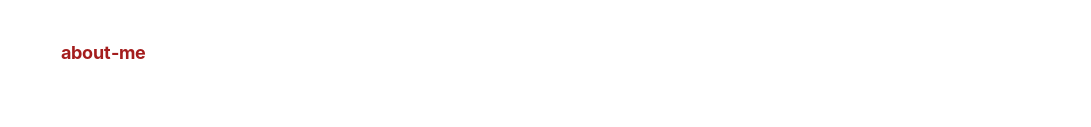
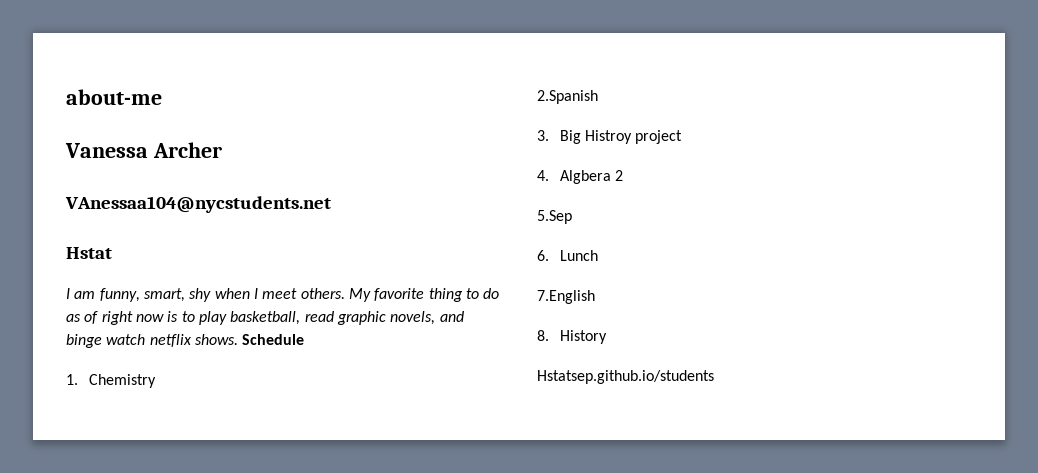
+ Vanessa Archer
+ VAnessaa104@nycstudents.net
+ Hstat
+ I am funny, smart, shy when I meet others. My favorite thing to do as of right now is to play basketball, read graphic novels, and binge watch netflix shows. Schedule
+ 1. Chemistry
+ 2.Spanish
+ 3. Big Histroy project
+ 4. Algbera 2
+ 5.Sep
+ 6. Lunch
+ 7.English
+ 8. History
+ Hstatsep.github.io/students

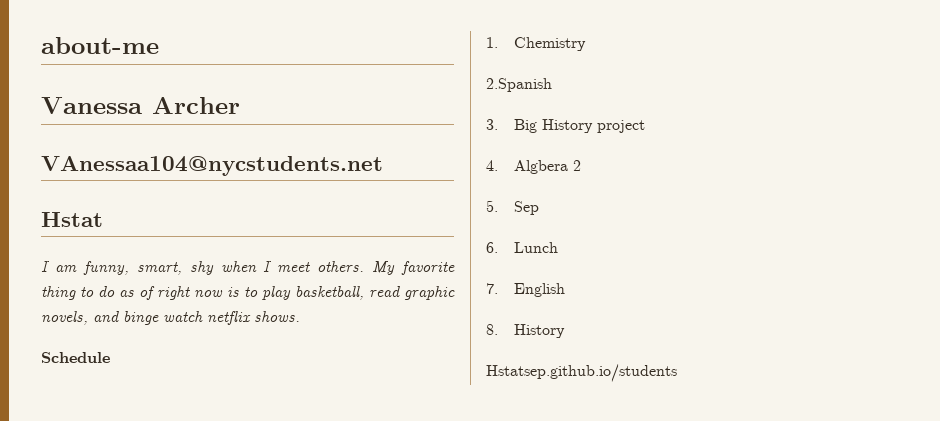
- My favorite thing to do as of right now is to play basketball, read graphic novels, and binge watch netflix shows. Schedule
+ My favorite thing to do as of right now is to play basketball, read graphic novels, and binge watch netflix shows.
+ Schedule
- 3. Big Histroy project
+ 3. Big History project
- 5.Sep
+ 5. Sep
- 7.English
+ 7. English

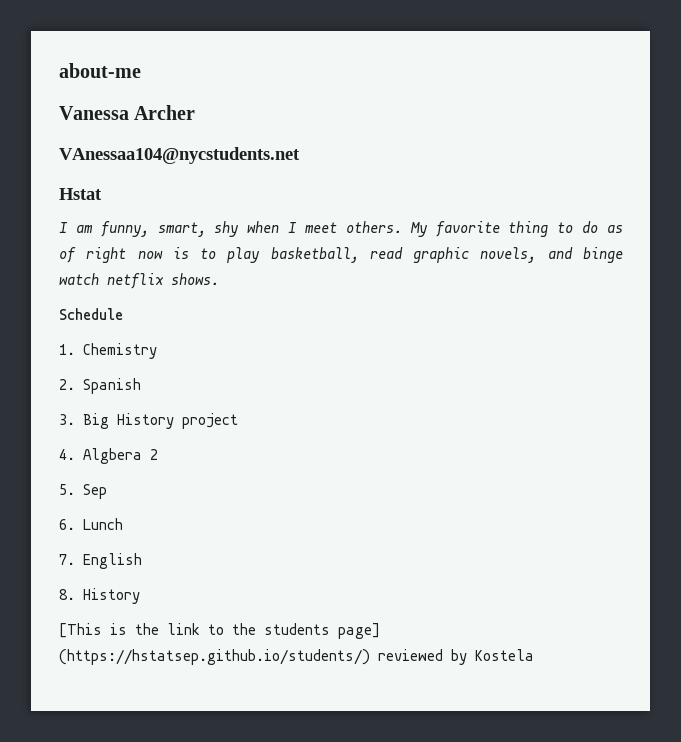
- 2.Spanish
+ 2. Spanish
- Hstatsep.github.io/students
+ [This is the link to the students page] (https://hstatsep.github.io/students/) reviewed by Kostela

